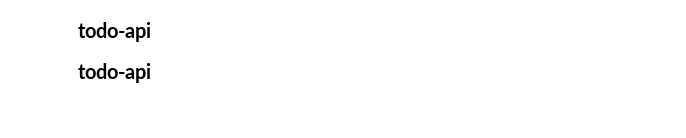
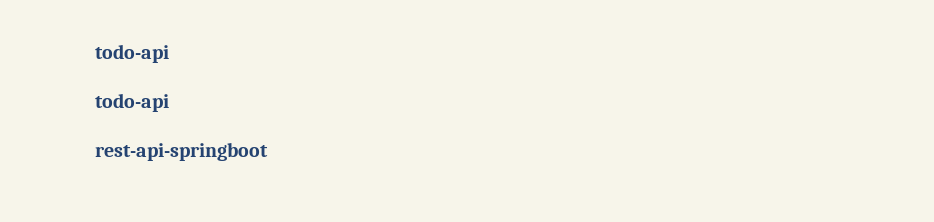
+ rest-api-springboot

